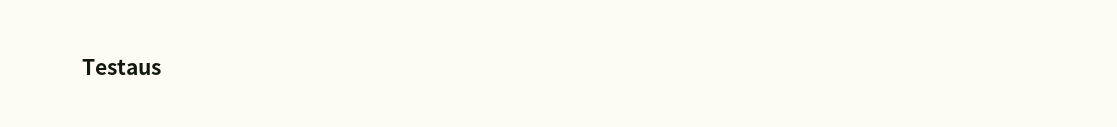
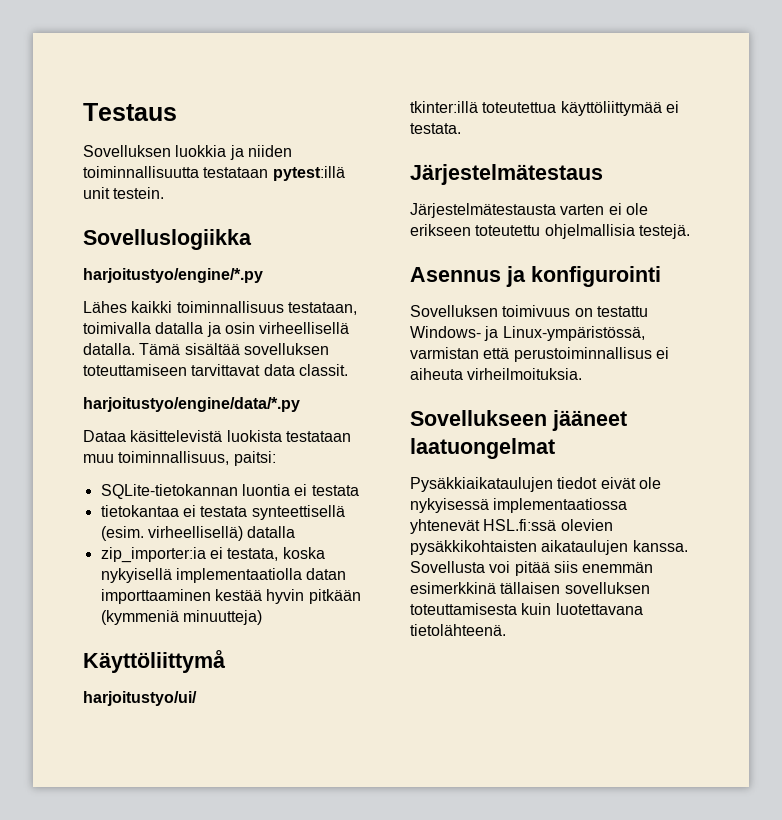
+ Sovelluksen luokkia ja niiden toiminnallisuutta testataan pytest:illä unit testein.
+ Sovelluslogiikka
+ harjoitustyo/engine/*.py
+ Lähes kaikki toiminnallisuus testataan, toimivalla datalla ja osin virheellisellä datalla. Tämä sisältää sovelluksen toteuttamiseen tarvittavat data classit.
+ harjoitustyo/engine/data/*.py
+ Dataa käsittelevistä luokista testataan muu toiminnallisuus, paitsi:
+ SQLite-tietokannan luontia ei testata
+ tietokantaa ei testata synteettisellä (esim. virheellisellä) datalla
+ zip_importer:ia ei testata, koska nykyisellä implementaatiolla datan importtaaminen kestää hyvin pitkään (kymmeniä minuutteja)
+ Käyttöliittymå
+ harjoitustyo/ui/
+ tkinter:illä toteutettua käyttöliittymää ei testata.
+ Järjestelmätestaus
+ Järjestelmätestausta varten ei ole erikseen toteutettu ohjelmallisia testejä.
+ Asennus ja konfigurointi
+ Sovelluksen toimivuus on testattu Windows- ja Linux-ympäristössä, varmistan että perustoiminnallisus ei aiheuta virheilmoituksia.
+ Sovellukseen jääneet laatuongelmat
+ Pysäkkiaikataulujen tiedot eivät ole nykyisessä implementaatiossa yhtenevät HSL.fi:ssä olevien pysäkkikohtaisten aikataulujen kanssa. Sovellusta voi pitää siis enemmän esimerkkinä tällaisen sovelluksen toteuttamisesta kuin luotettavana tietolähteenä.

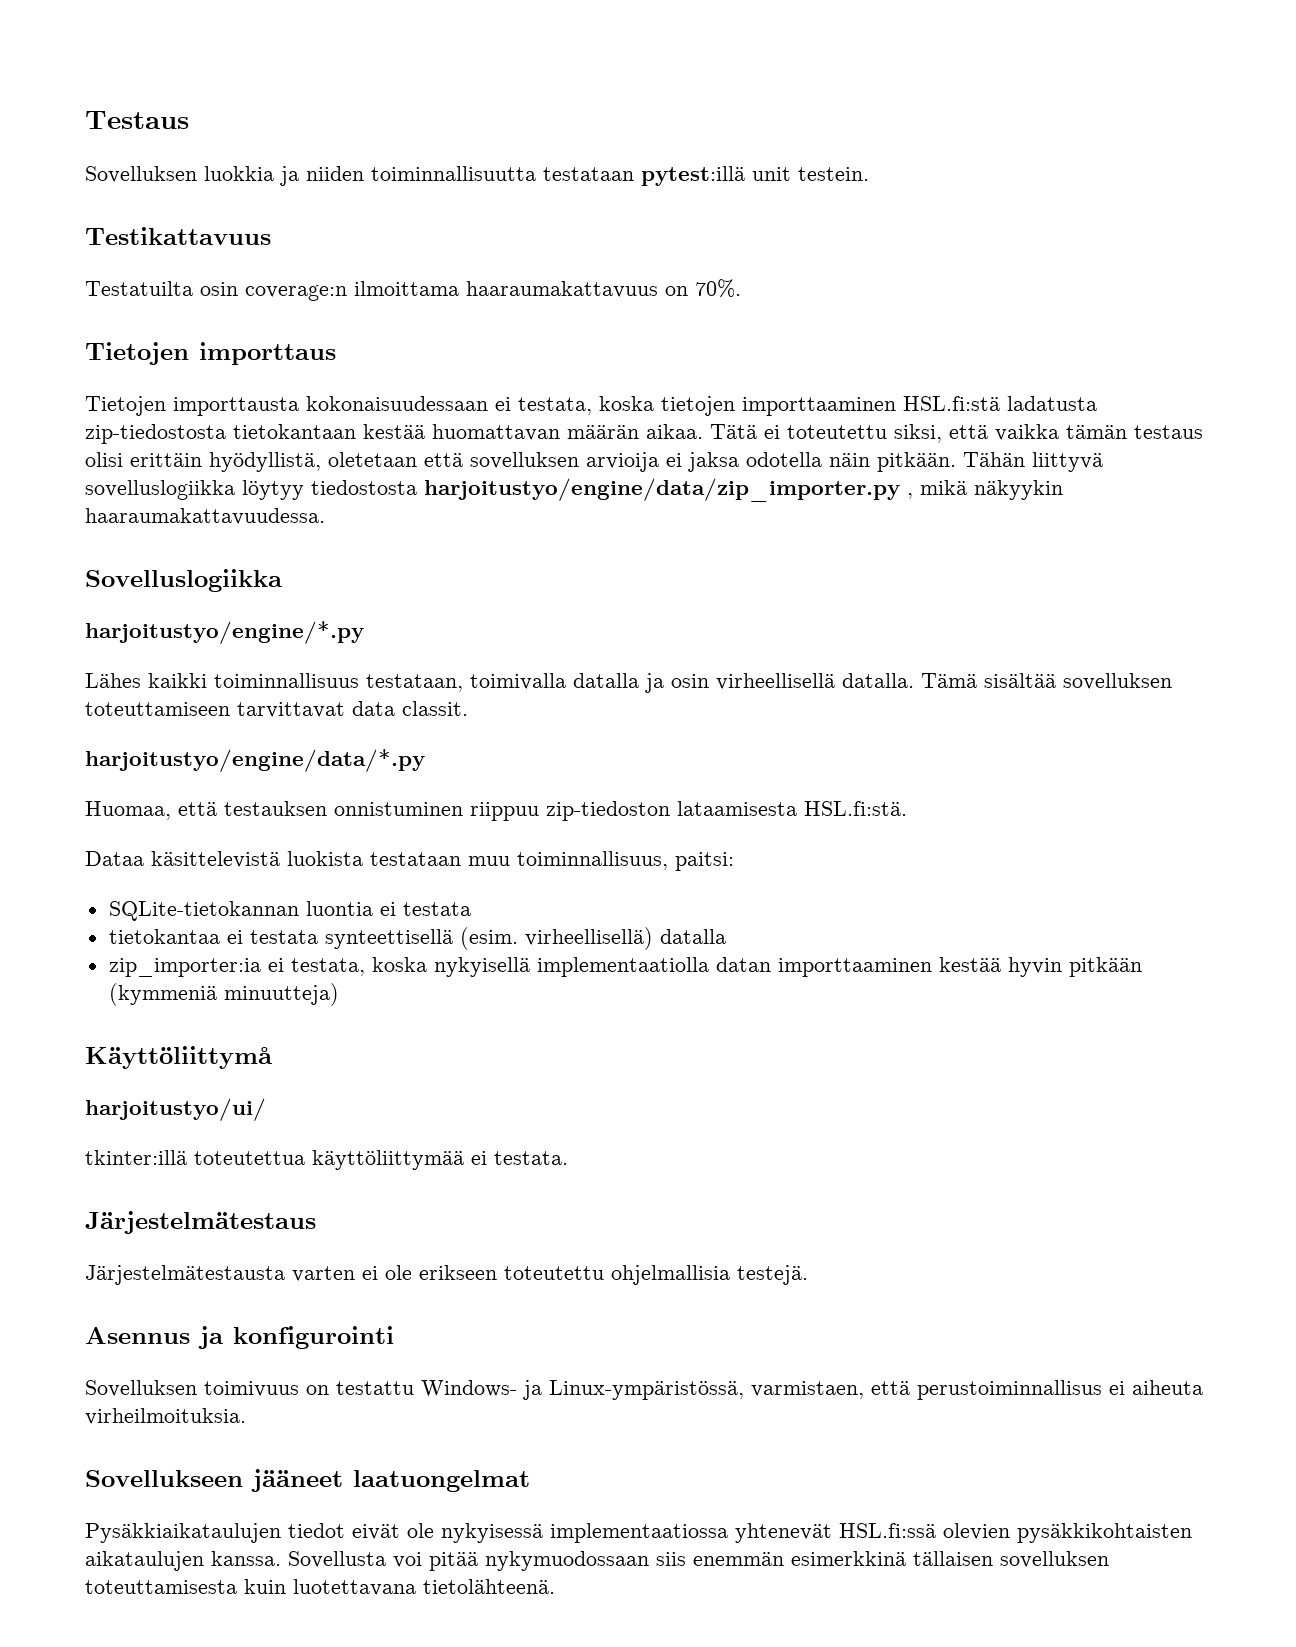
+ Testikattavuus
+ Testatuilta osin coverage:n ilmoittama haaraumakattavuus on 70%.
+ Tietojen importtaus
+ Tietojen importtausta kokonaisuudessaan ei testata, koska tietojen importtaaminen HSL.fi:stä ladatusta zip-tiedostosta tietokantaan kestää huomattavan määrän aikaa. Tätä ei toteutettu siksi, että vaikka tämän testaus olisi erittäin hyödyllistä, oletetaan että sovelluksen arvioija ei jaksa odotella näin pitkään. Tähän liittyvä sovelluslogiikka löytyy tiedostosta harjoitustyo/engine/data/zip_importer.py , mikä näkyykin haaraumakattavuudessa.
+ Huomaa, että testauksen onnistuminen riippuu zip-tiedoston lataamisesta HSL.fi:stä.
- Sovelluksen toimivuus on testattu Windows- ja Linux-ympäristössä, varmistan että perustoiminnallisus ei aiheuta virheilmoituksia.
+ Sovelluksen toimivuus on testattu Windows- ja Linux-ympäristössä, varmistaen, että perustoiminnallisus ei aiheuta virheilmoituksia.
- Sovellusta voi pitää siis enemmän esimerkkinä tällaisen sovelluksen toteuttamisesta kuin luotettavana tietolähteenä.
+ Sovellusta voi pitää nykymuodossaan siis enemmän esimerkkinä tällaisen sovelluksen toteuttamisesta kuin luotettavana tietolähteenä.

